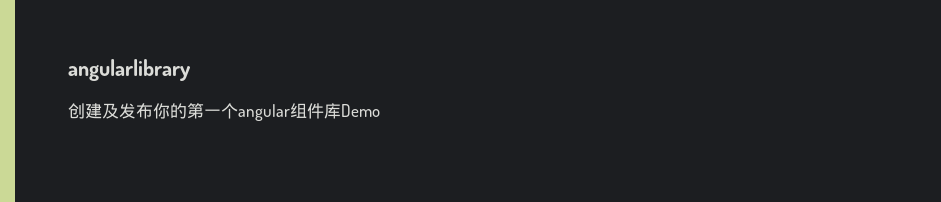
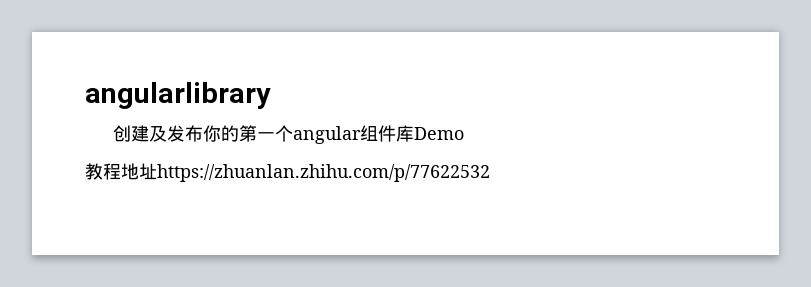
+ 教程地址https://zhuanlan.zhihu.com/p/77622532

